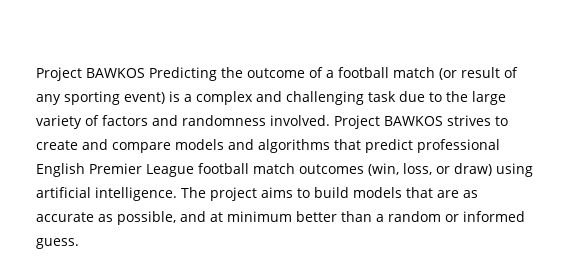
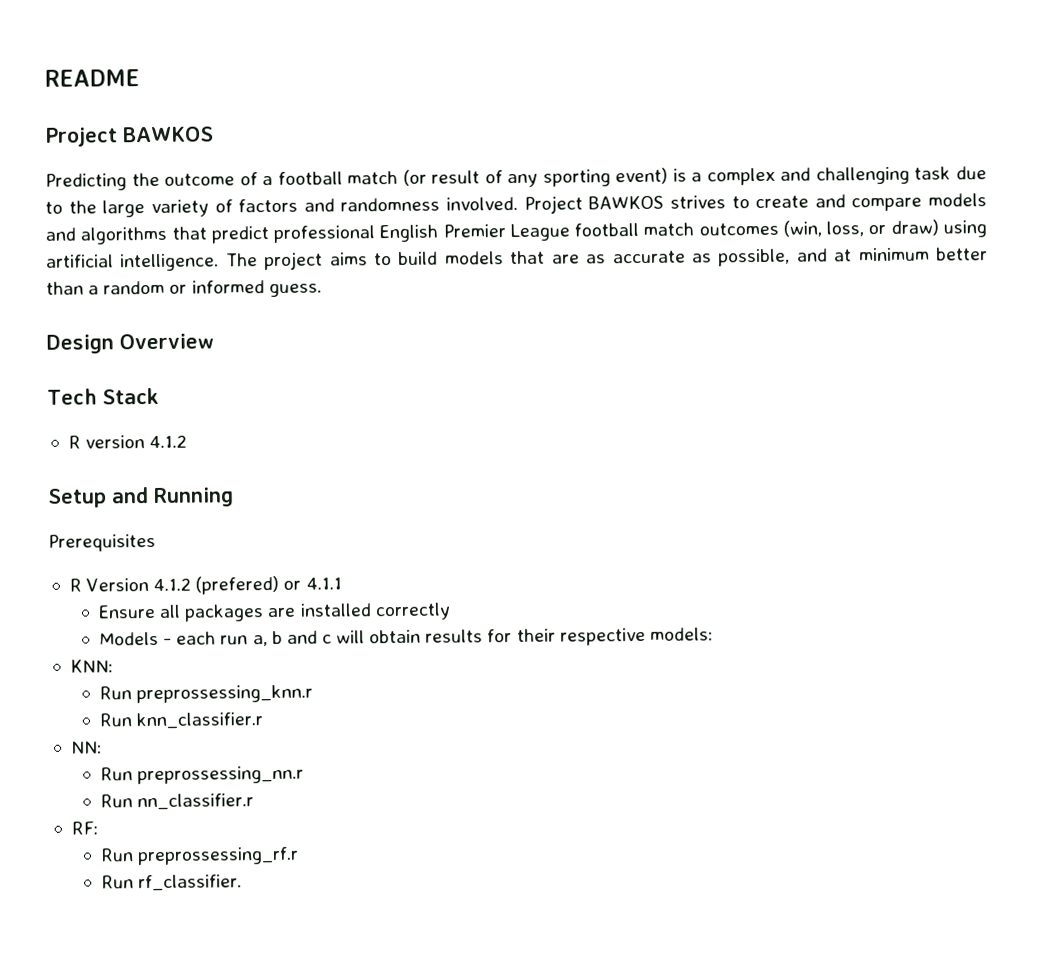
- Project BAWKOS Predicting the outcome of a football match (or result of any sporting event) is a complex and challenging task due to the large variety of factors and randomness involved.
+ README
+ Project BAWKOS
+ Predicting the outcome of a football match (or result of any sporting event) is a complex and challenging task due to the large variety of factors and randomness involved.
+ Design Overview
+ Tech Stack
+ R version 4.1.2
+ Setup and Running
+ Prerequisites
+ R Version 4.1.2 (prefered) or 4.1.1
+ Ensure all packages are installed correctly
+ Models - each run a, b and c will obtain results for their respective models:
+ KNN:
+ Run preprossessing_knn.r
+ Run knn_classifier.r
+ NN:
+ Run preprossessing_nn.r
+ Run nn_classifier.r
+ RF:
+ Run preprossessing_rf.r
+ Run rf_classifier.

